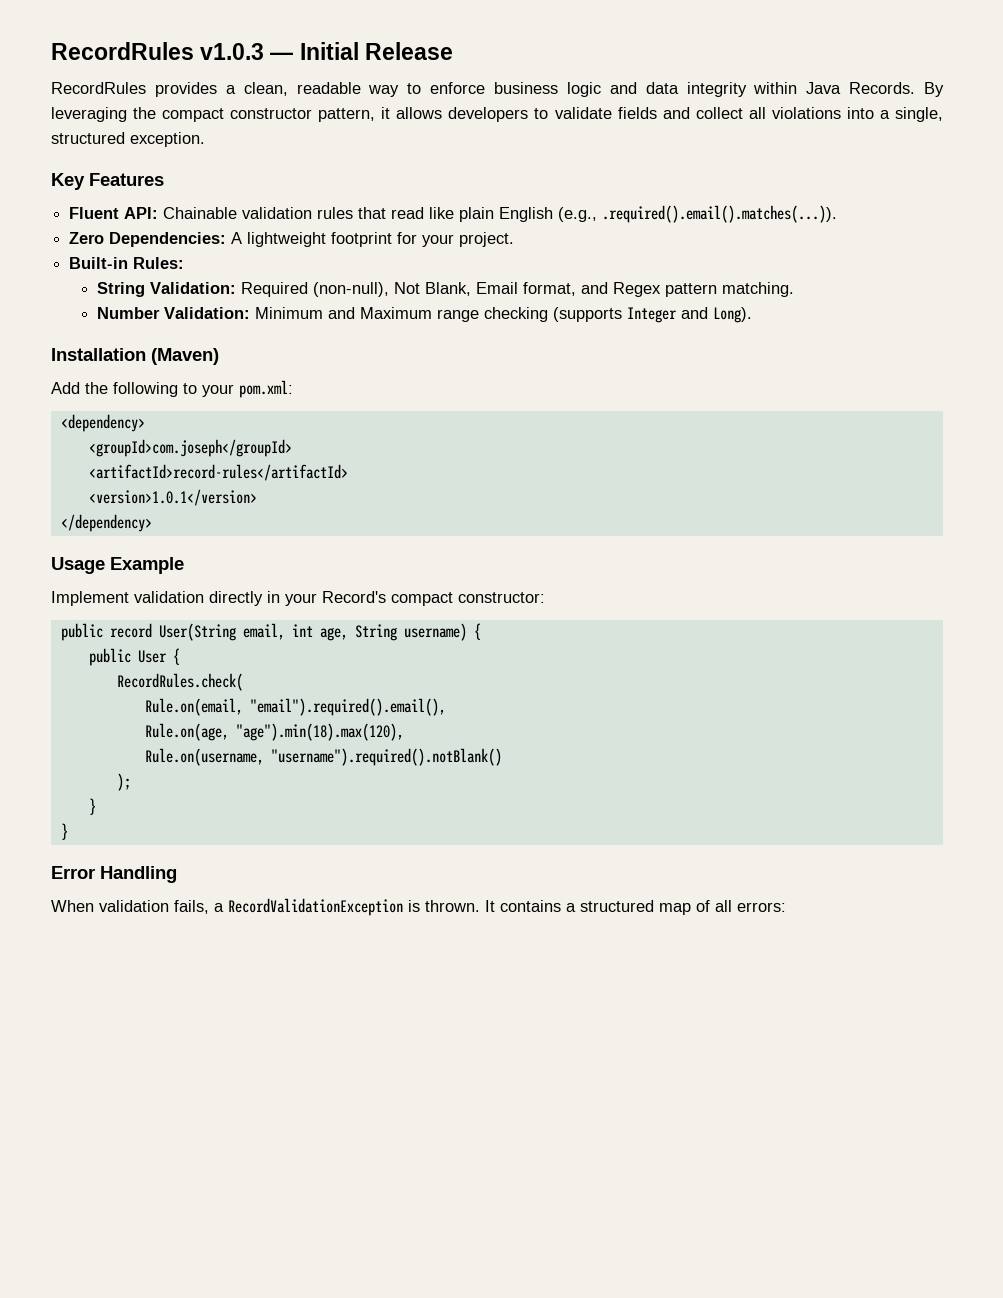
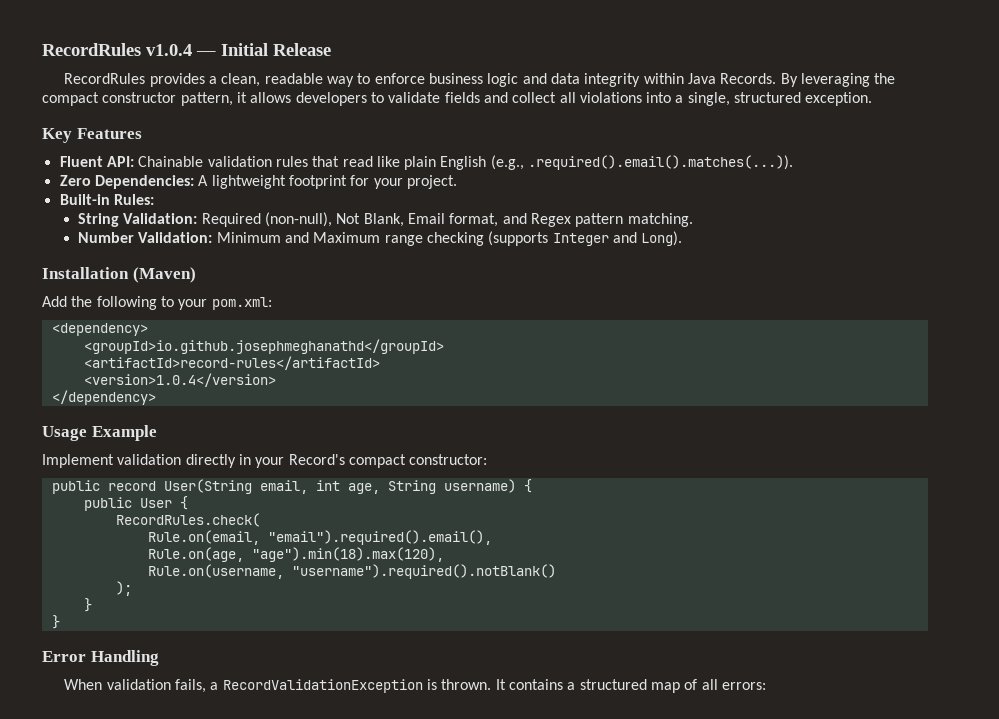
- RecordRules v1.0.3 — Initial Release
+ RecordRules v1.0.4 — Initial Release
- <groupId>com.joseph</groupId>
+ <groupId>io.github.josephmeghanathd</groupId>
- <version>1.0.1</version>
+ <version>1.0.4</version>

